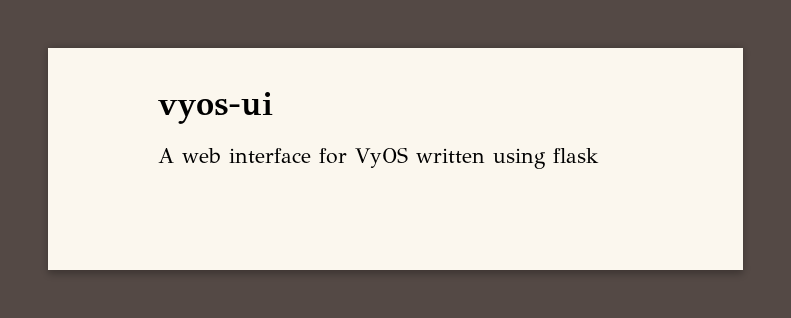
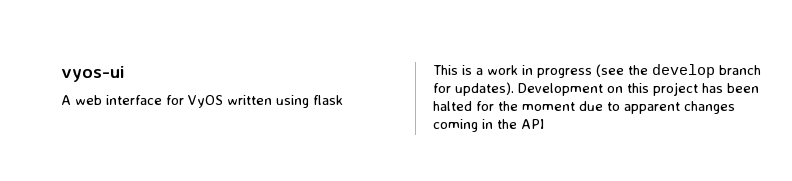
+ This is a work in progress (see the develop branch for updates). Development on this project has been halted for the moment due to apparent changes coming in the API

